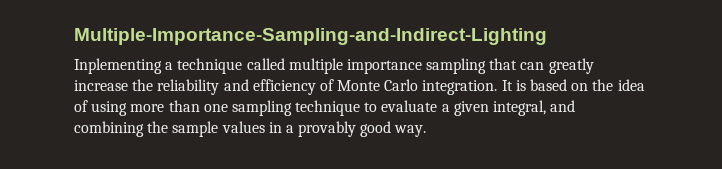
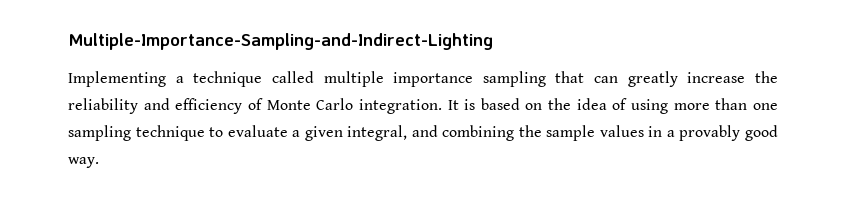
- Inplementing a technique called multiple importance sampling that can greatly increase the reliability and efficiency of Monte Carlo integration.
+ Implementing a technique called multiple importance sampling that can greatly increase the reliability and efficiency of Monte Carlo integration.

